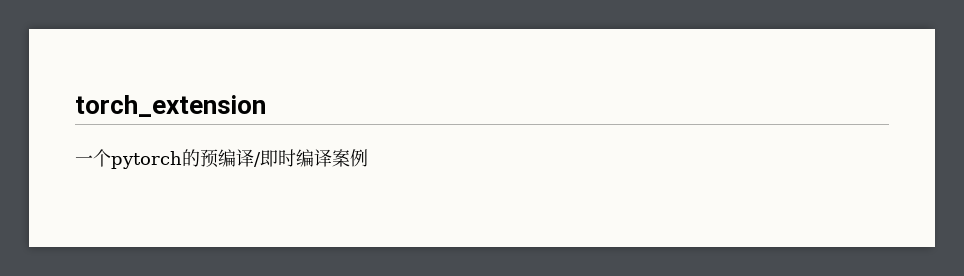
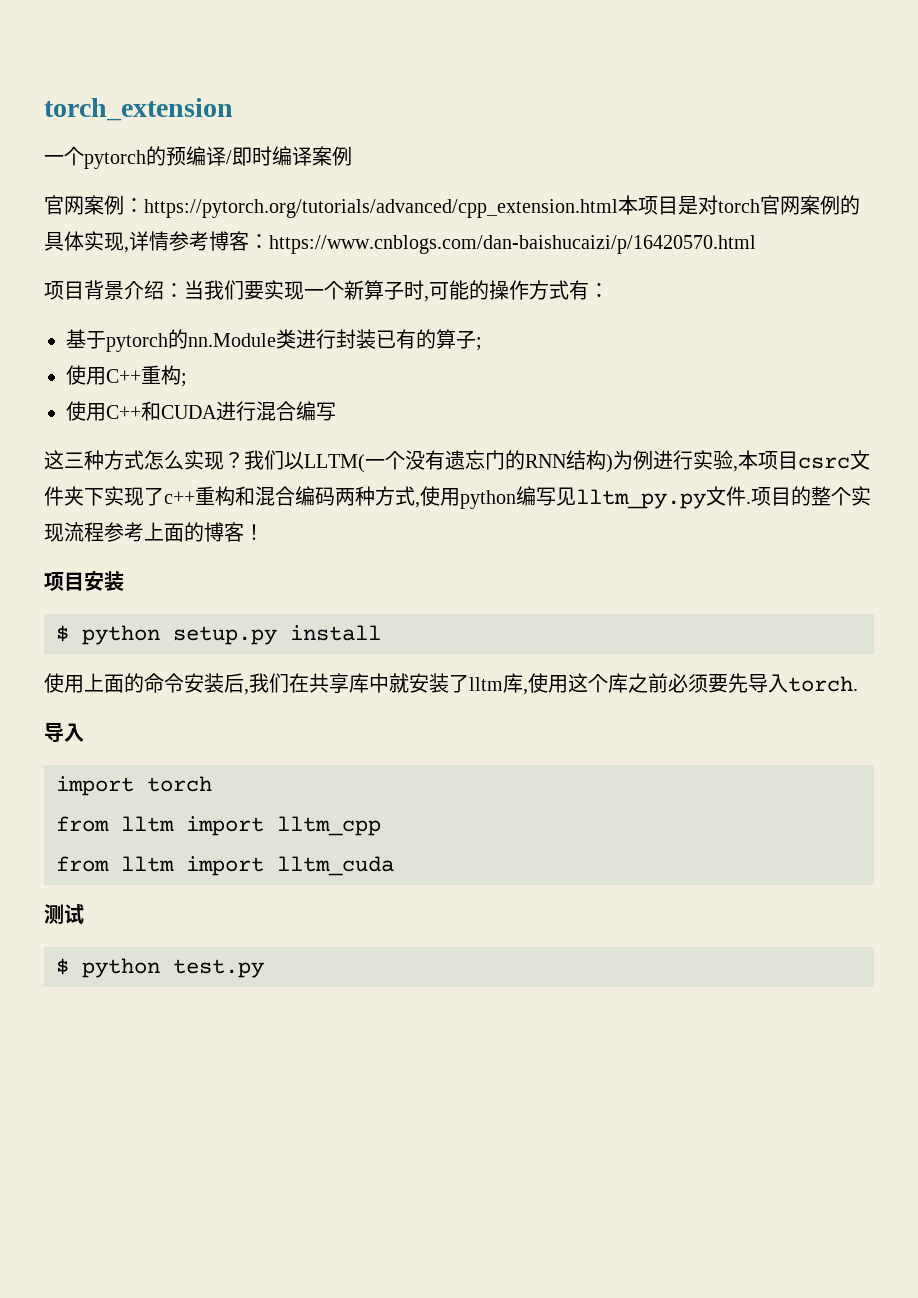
+ 官网案例：https://pytorch.org/tutorials/advanced/cpp_extension.html本项目是对torch官网案例的具体实现,详情参考博客：https://www.cnblogs.com/dan-baishucaizi/p/16420570.html
+ 项目背景介绍：当我们要实现一个新算子时,可能的操作方式有：
+ 基于pytorch的nn.Module类进行封装已有的算子;
+ 使用C++重构;
+ 使用C++和CUDA进行混合编写
+ 这三种方式怎么实现？我们以LLTM(一个没有遗忘门的RNN结构)为例进行实验,本项目csrc文件夹下实现了c++重构和混合编码两种方式,使用python编写见lltm_py.py文件.项目的整个实现流程参考上面的博客！
+ 项目安装
+ $ python setup.py install
+ 使用上面的命令安装后,我们在共享库中就安装了lltm库,使用这个库之前必须要先导入torch.
+ 导入
+ import torch
+ from lltm import lltm_cpp
+ from lltm import lltm_cuda
+ 测试
+ $ python test.py

